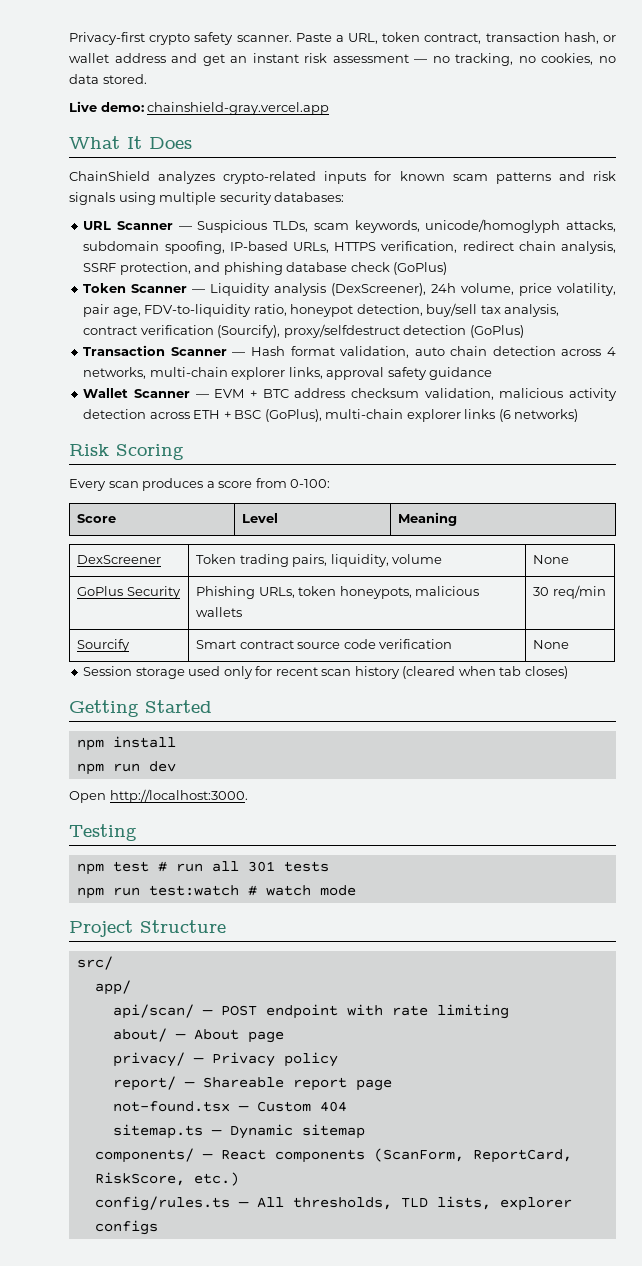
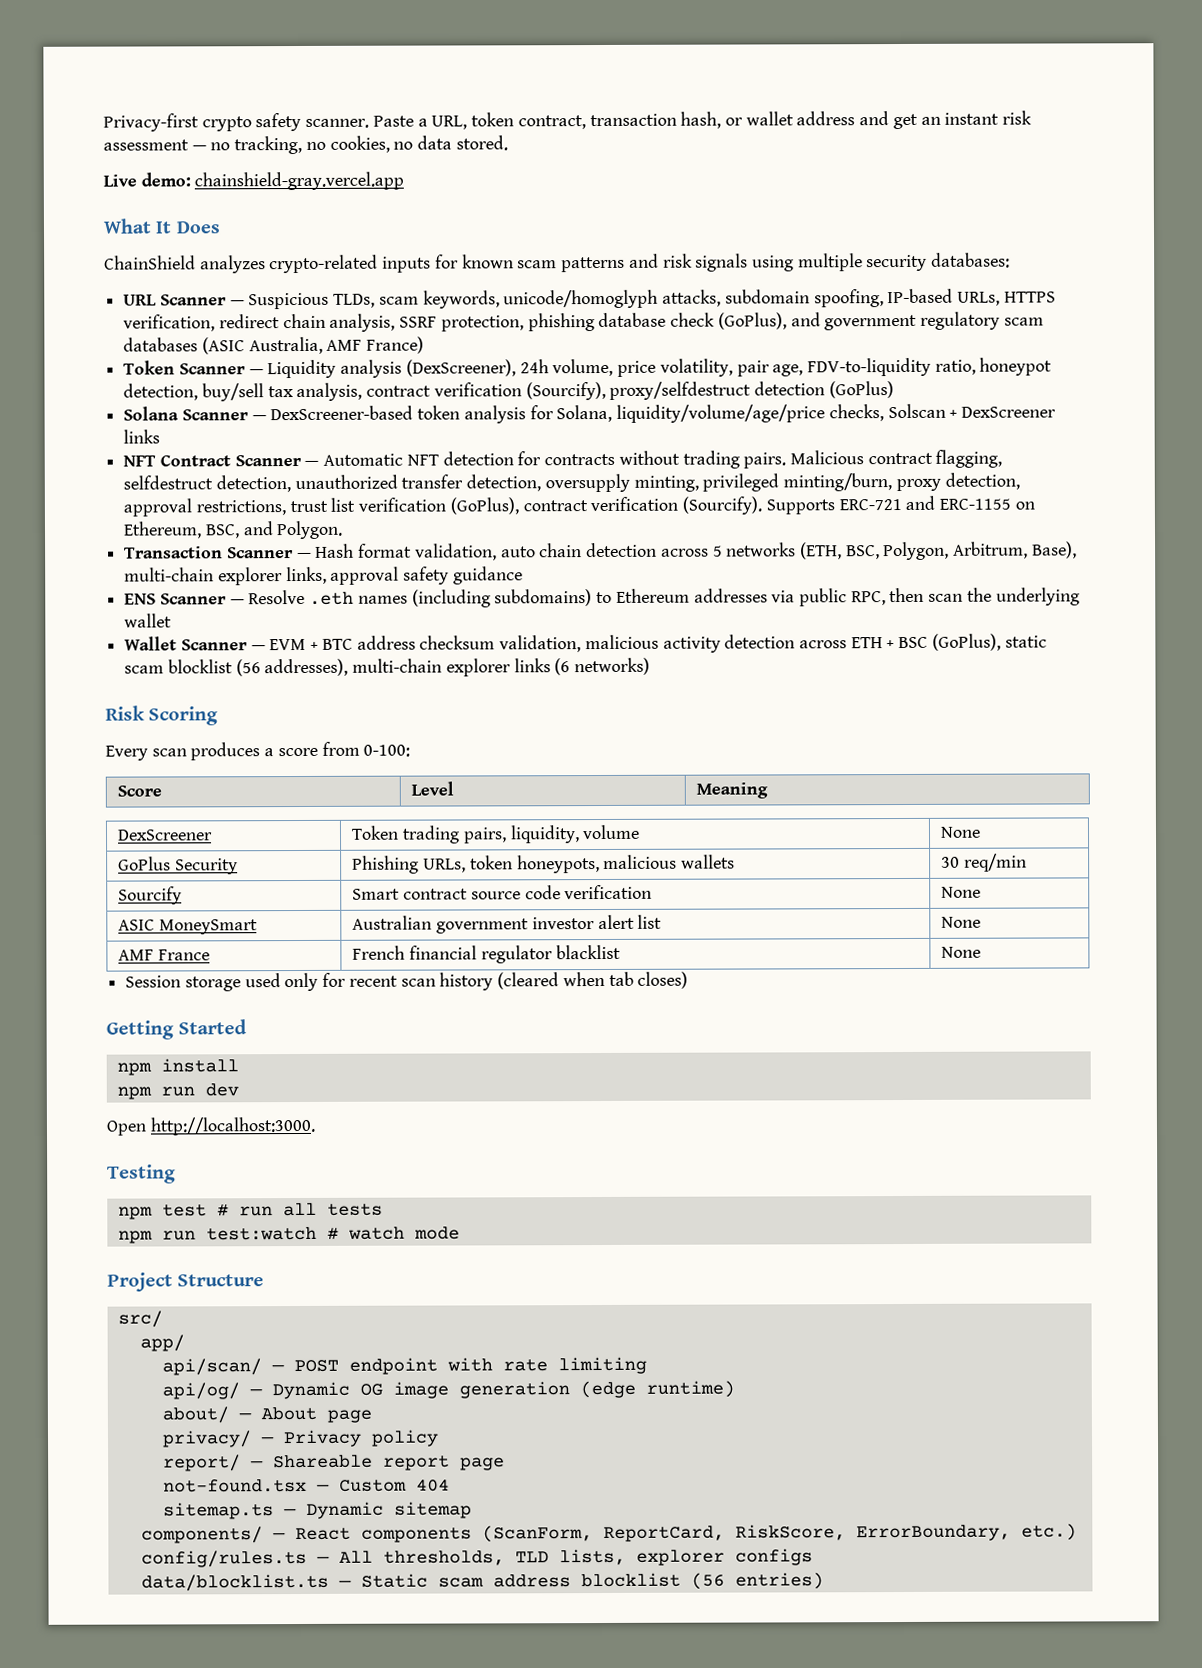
- URL Scanner — Suspicious TLDs, scam keywords, unicode/homoglyph attacks, subdomain spoofing, IP-based URLs, HTTPS verification, redirect chain analysis, SSRF protection, and phishing database check (GoPlus)
+ URL Scanner — Suspicious TLDs, scam keywords, unicode/homoglyph attacks, subdomain spoofing, IP-based URLs, HTTPS verification, redirect chain analysis, SSRF protection, phishing database check (GoPlus), and government regulatory scam databases (ASIC Australia, AMF France)
+ Solana Scanner — DexScreener-based token analysis for Solana, liquidity/volume/age/price checks, Solscan + DexScreener links
+ NFT Contract Scanner — Automatic NFT detection for contracts without trading pairs. Malicious contract flagging, selfdestruct detection, unauthorized transfer detection, oversupply minting, privileged minting/burn, proxy detection, approval restrictions, trust list verification (GoPlus), contract verification (Sourcify). Supports ERC-721 and ERC-1155 on Ethereum, BSC, and Polygon.
- Transaction Scanner — Hash format validation, auto chain detection across 4 networks, multi-chain explorer links, approval safety guidance
+ Transaction Scanner — Hash format validation, auto chain detection across 5 networks (ETH, BSC, Polygon, Arbitrum, Base), multi-chain explorer links, approval safety guidance
+ ENS Scanner — Resolve .eth names (including subdomains) to Ethereum addresses via public RPC, then scan the underlying wallet
- Wallet Scanner — EVM + BTC address checksum validation, malicious activity detection across ETH + BSC (GoPlus), multi-chain explorer links (6 networks)
+ Wallet Scanner — EVM + BTC address checksum validation, malicious activity detection across ETH + BSC (GoPlus), static scam blocklist (56 addresses), multi-chain explorer links (6 networks)
+ ASIC MoneySmart | Australian government investor alert list | None
+ AMF France | French financial regulator blacklist | None
- npm test # run all 301 tests
+ npm test # run all tests
+ api/og/ — Dynamic OG image generation (edge runtime)
- components/ — React components (ScanForm, ReportCard, RiskScore, etc.)
+ components/ — React components (ScanForm, ReportCard, RiskScore, ErrorBoundary, etc.)
+ data/blocklist.ts — Static scam address blocklist (56 entries)

